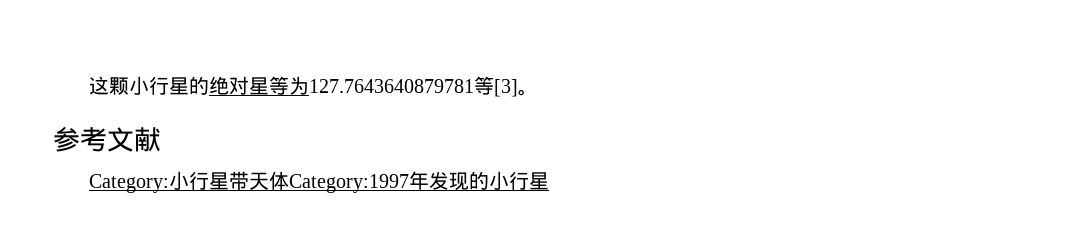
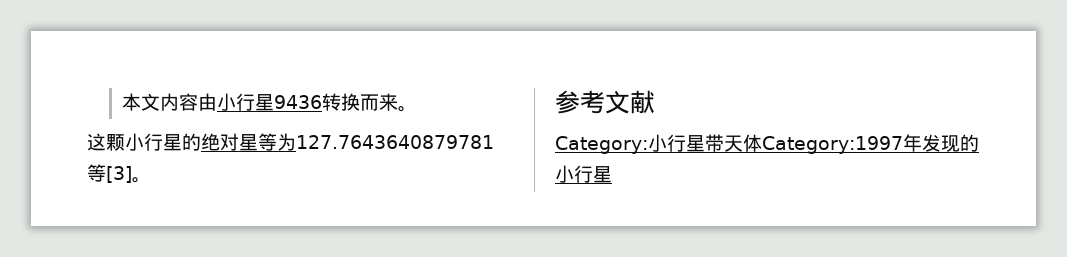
+ 本文内容由小行星9436转换而来。

